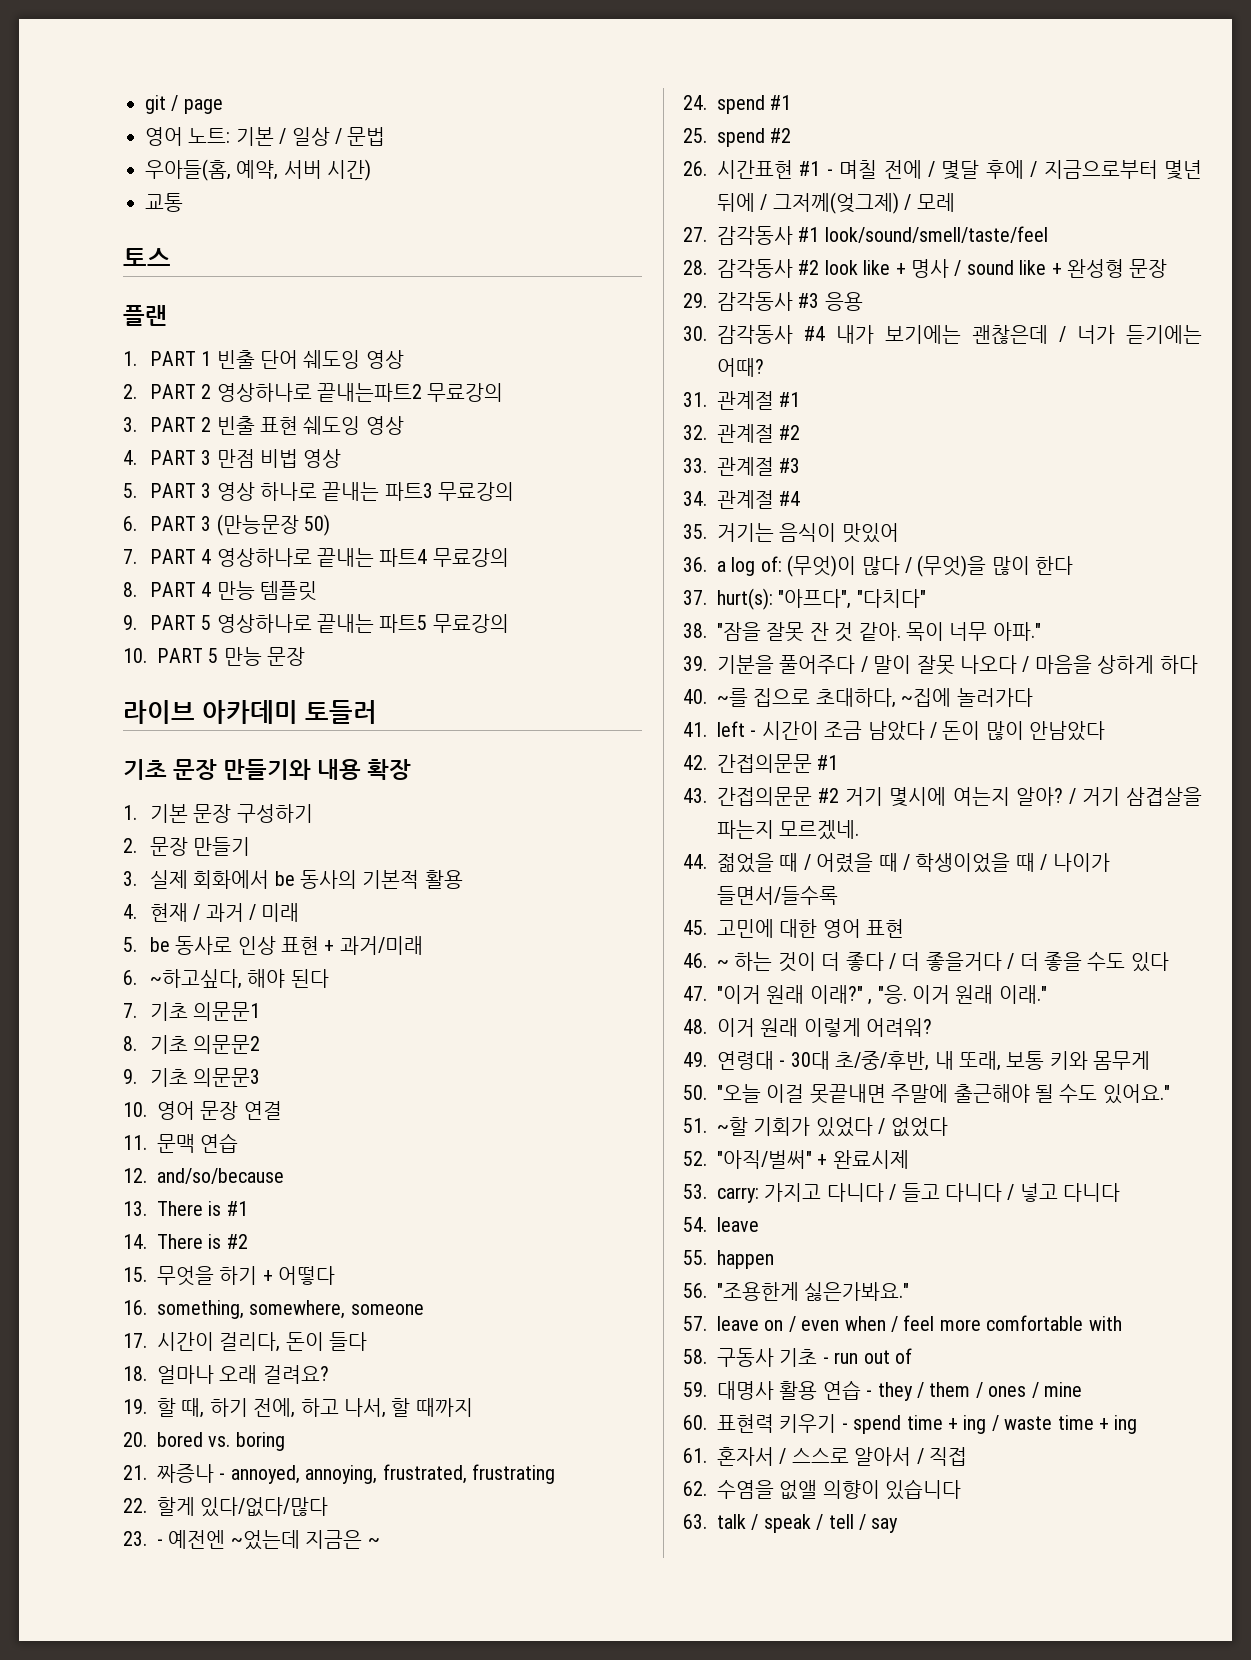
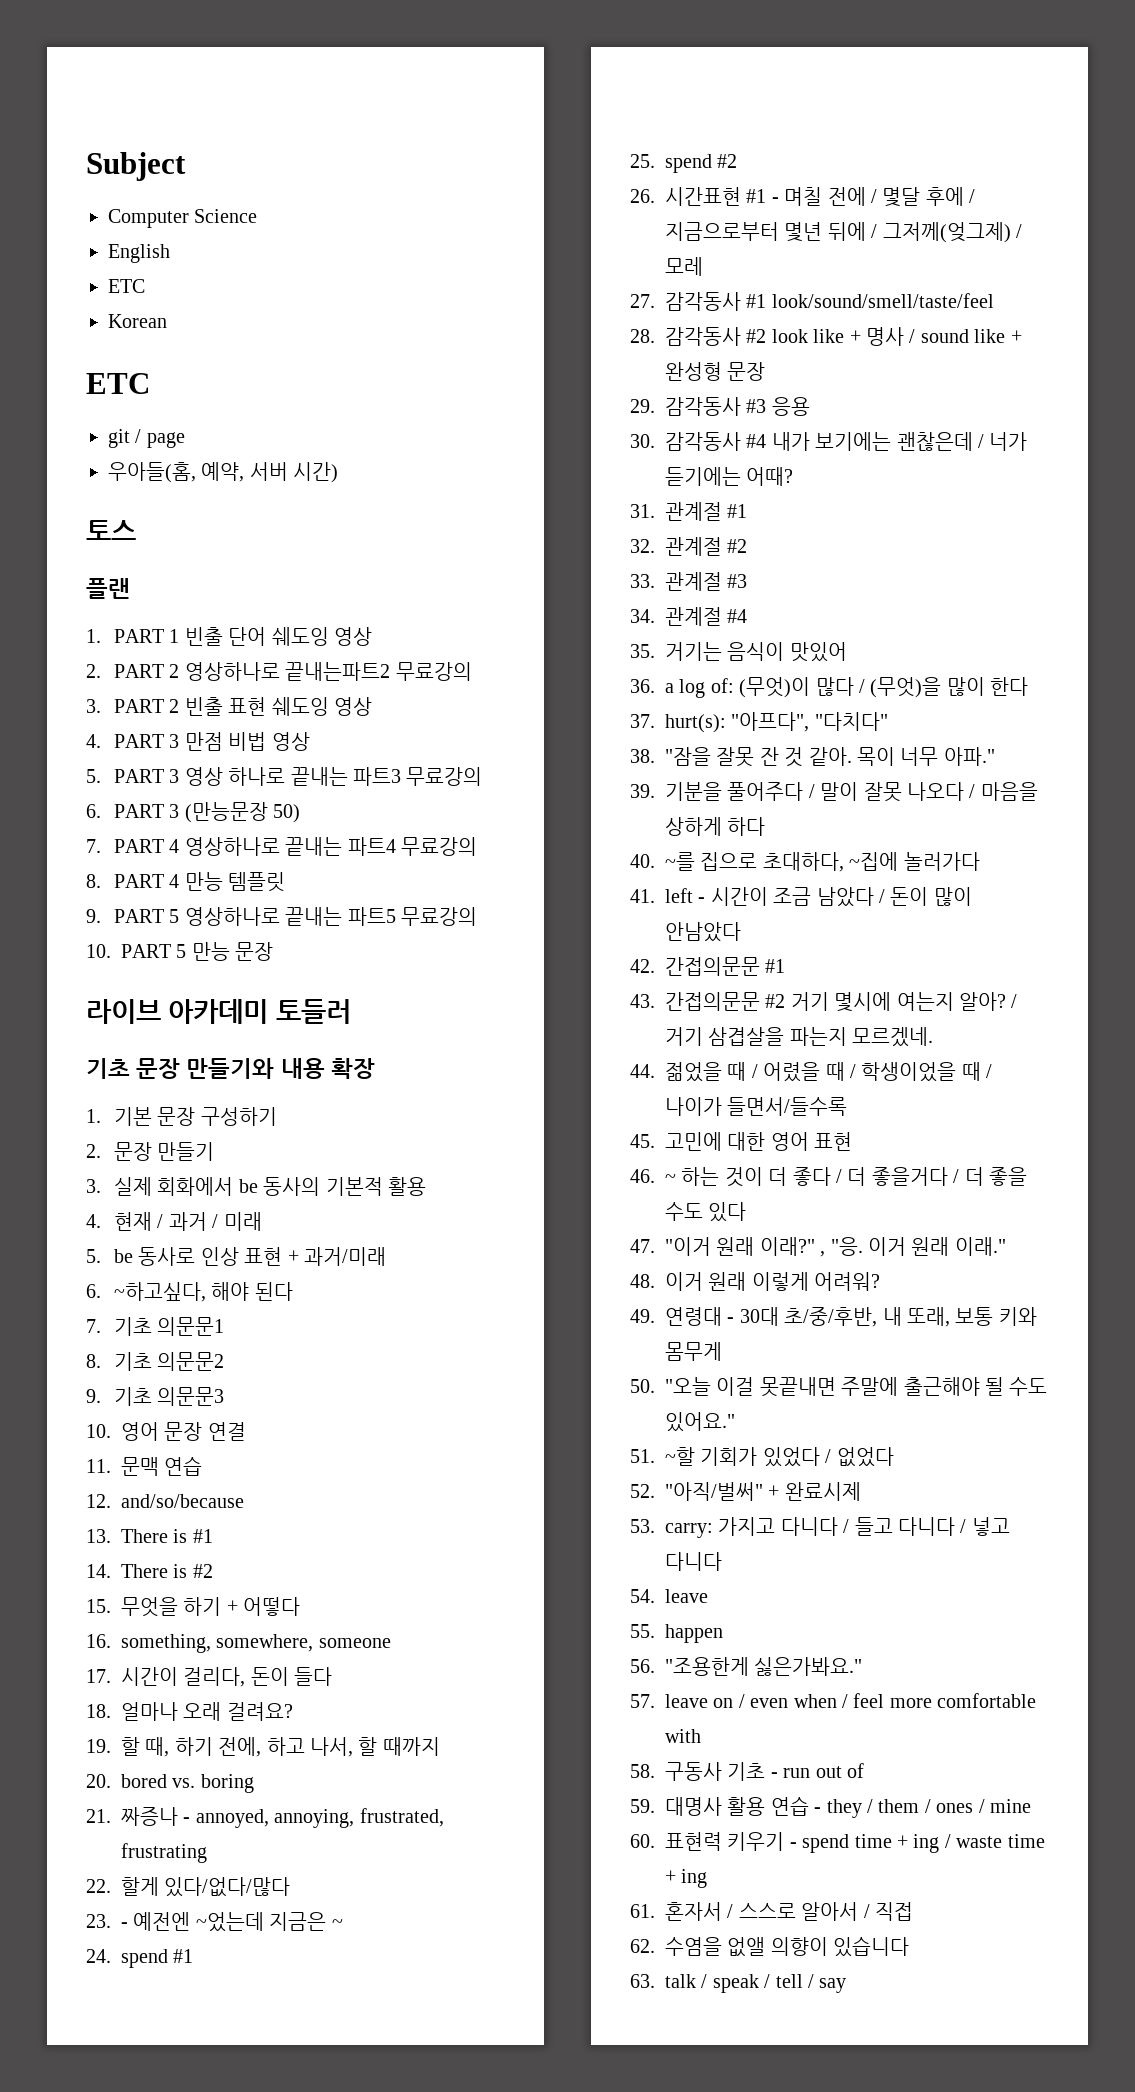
+ Subject
+ Computer Science
+ English
+ ETC
+ Korean
+ ETC
  git / page
- 영어 노트: 기본 / 일상 / 문법
- 교통

